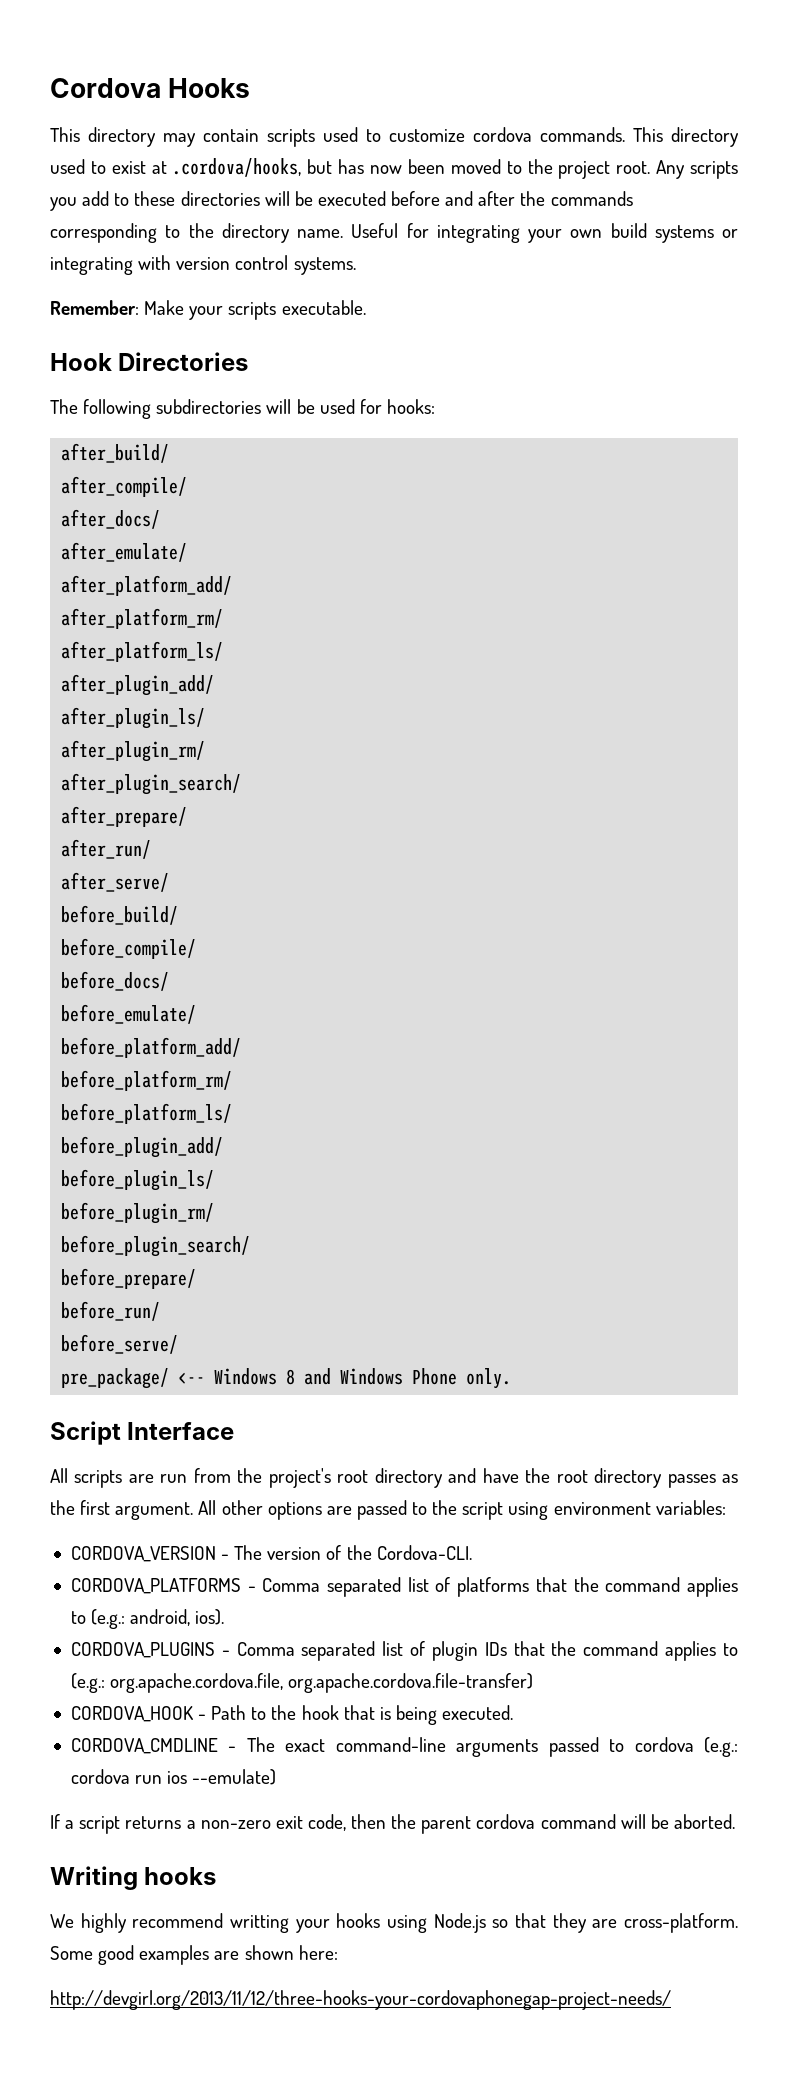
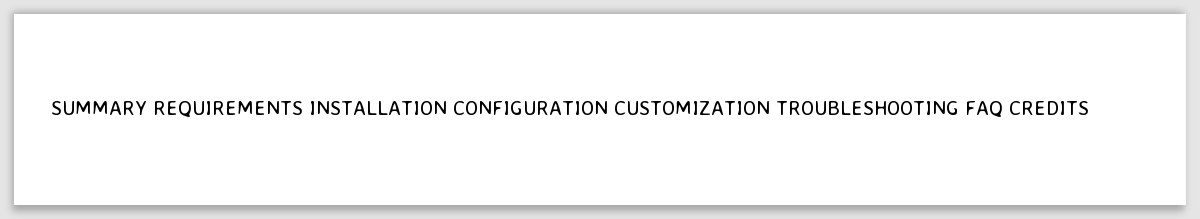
- Cordova Hooks
- This directory may contain scripts used to customize cordova commands. This directory used to exist at .cordova/hooks, but has now been moved to the project root. Any scripts you add to these directories will be executed before and after the commands corresponding to the directory name. Useful for integrating your own build systems or integrating with version control systems.
- Remember: Make your scripts executable.
- Hook Directories
- The following subdirectories will be used for hooks:
- after_build/
- after_compile/
- after_docs/
- after_emulate/
- after_platform_add/
- after_platform_rm/
- after_platform_ls/
- after_plugin_add/
- after_plugin_ls/
- after_plugin_rm/
- after_plugin_search/
- after_prepare/
- after_run/
- after_serve/
- before_build/
- before_compile/
- before_docs/
- before_emulate/
- before_platform_add/
- before_platform_rm/
- before_platform_ls/
- before_plugin_add/
- before_plugin_ls/
- before_plugin_rm/
- before_plugin_search/
- before_prepare/
- before_run/
- before_serve/
- pre_package/ <-- Windows 8 and Windows Phone only.
- Script Interface
- All scripts are run from the project's root directory and have the root directory passes as the first argument. All other options are passed to the script using environment variables:
- CORDOVA_VERSION - The version of the Cordova-CLI.
- CORDOVA_PLATFORMS - Comma separated list of platforms that the command applies to (e.g.: android, ios).
- CORDOVA_PLUGINS - Comma separated list of plugin IDs that the command applies to (e.g.: org.apache.cordova.file, org.apache.cordova.file-transfer)
- CORDOVA_HOOK - Path to the hook that is being executed.
- CORDOVA_CMDLINE - The exact command-line arguments passed to cordova (e.g.: cordova run ios --emulate)
- If a script returns a non-zero exit code, then the parent cordova command will be aborted.
- Writing hooks
- We highly recommend writting your hooks using Node.js so that they are cross-platform. Some good examples are shown here:
- http://devgirl.org/2013/11/12/three-hooks-your-cordovaphonegap-project-needs/
+ SUMMARY REQUIREMENTS INSTALLATION CONFIGURATION CUSTOMIZATION TROUBLESHOOTING FAQ CREDITS

